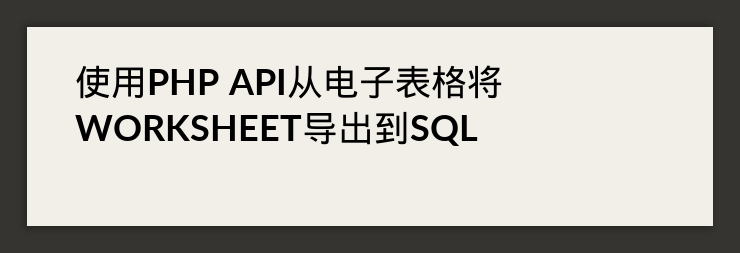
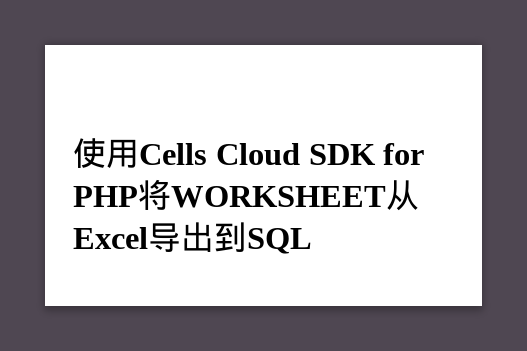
- 使用PHP API从电子表格将WORKSHEET导出到SQL
+ 使用Cells Cloud SDK for PHP将WORKSHEET从Excel导出到SQL

